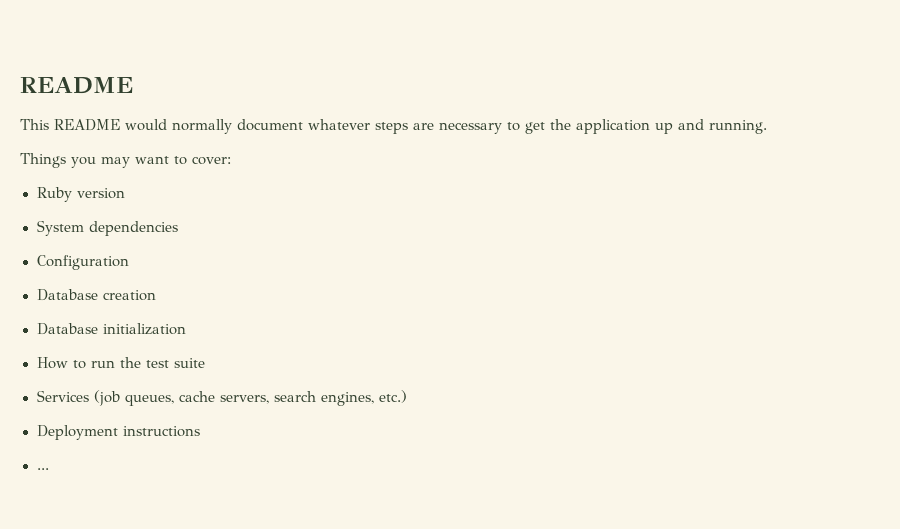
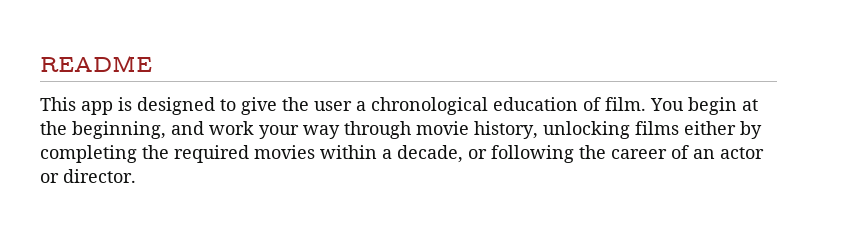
- This README would normally document whatever steps are necessary to get the application up and running.
- Things you may want to cover:
- Ruby version
- System dependencies
- Configuration
- Database creation
- Database initialization
- How to run the test suite
- Services (job queues, cache servers, search engines, etc.)
- Deployment instructions
- ...
+ This app is designed to give the user a chronological education of film. You begin at the beginning, and work your way through movie history, unlocking films either by completing the required movies within a decade, or following the career of an actor or director.

